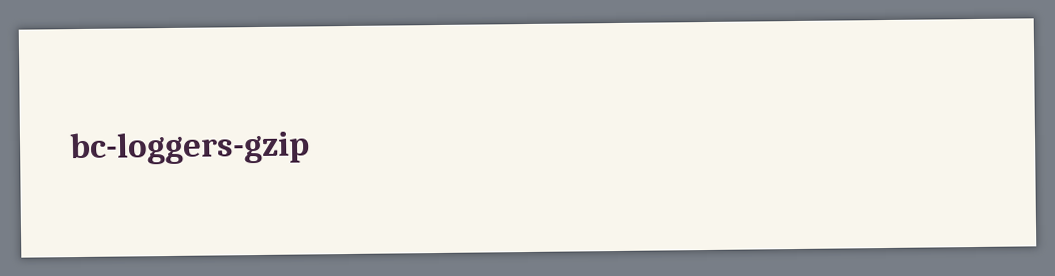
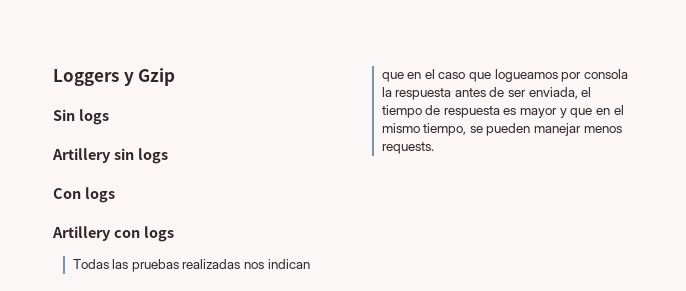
- bc-loggers-gzip
+ Loggers y Gzip
+ Sin logs
+ Artillery sin logs
+ Con logs
+ Artillery con logs
+ Todas las pruebas realizadas nos indican que en el caso que logueamos por consola la respuesta antes de ser enviada, el tiempo de respuesta es mayor y que en el mismo tiempo, se pueden manejar menos requests.

